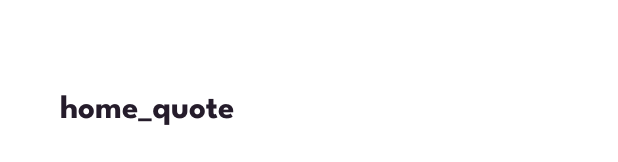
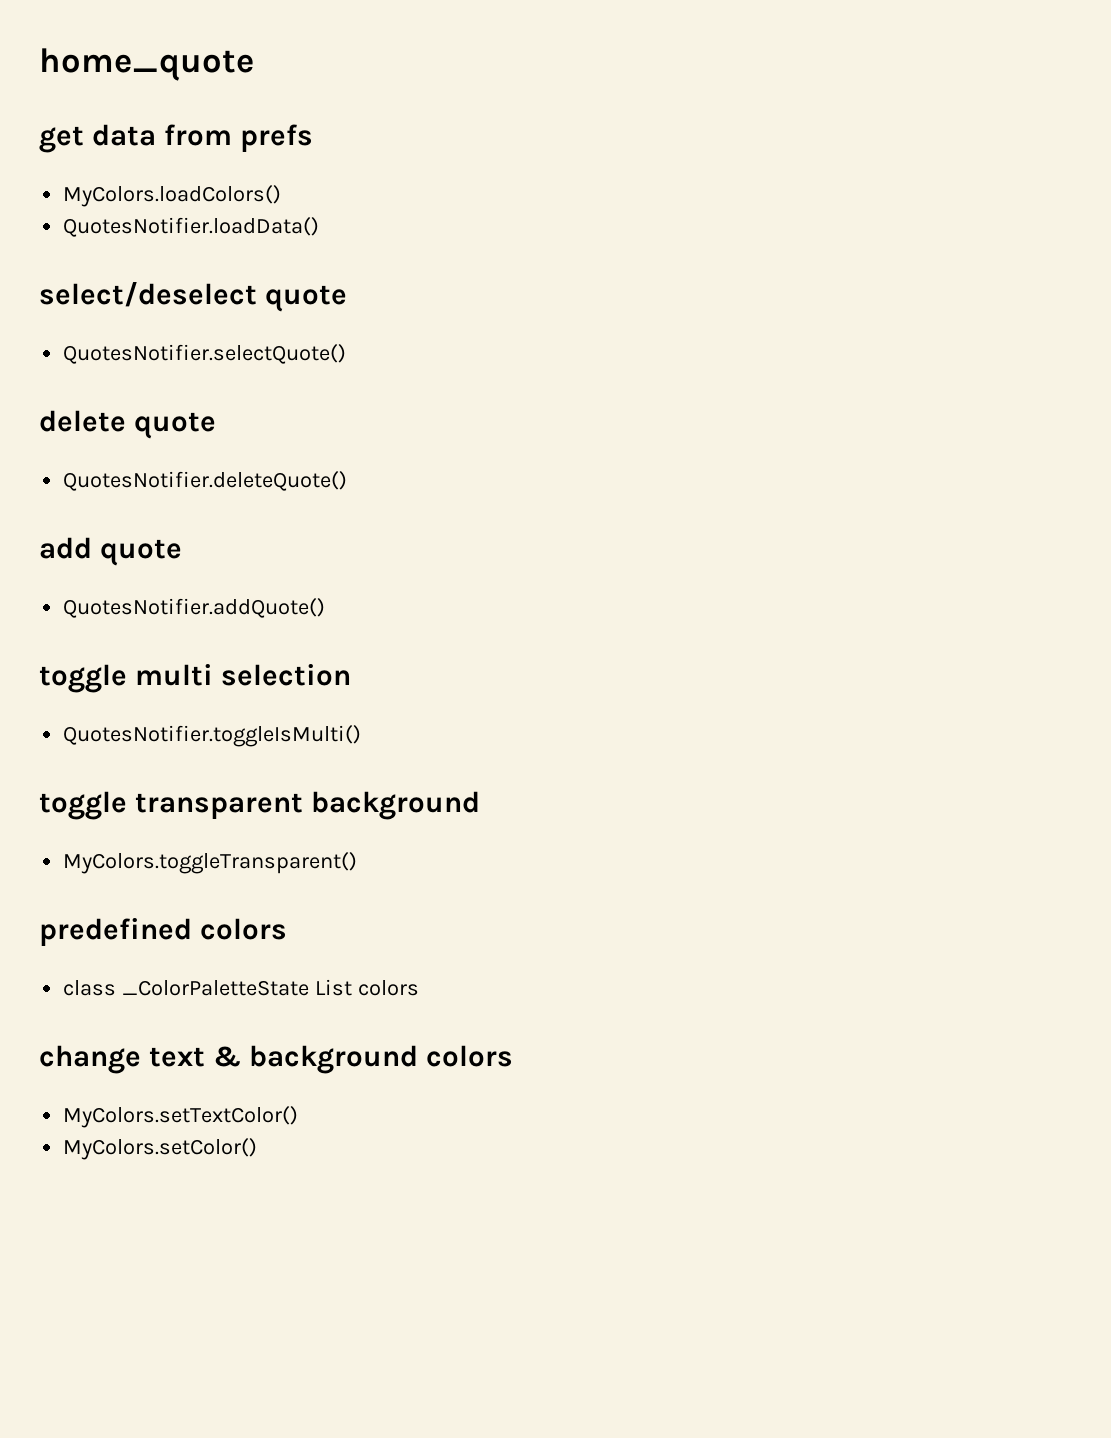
+ get data from prefs
+ MyColors.loadColors()
+ QuotesNotifier.loadData()
+ select/deselect quote
+ QuotesNotifier.selectQuote()
+ delete quote
+ QuotesNotifier.deleteQuote()
+ add quote
+ QuotesNotifier.addQuote()
+ toggle multi selection
+ QuotesNotifier.toggleIsMulti()
+ toggle transparent background
+ MyColors.toggleTransparent()
+ predefined colors
+ class _ColorPaletteState List colors
+ change text & background colors
+ MyColors.setTextColor()
+ MyColors.setColor()

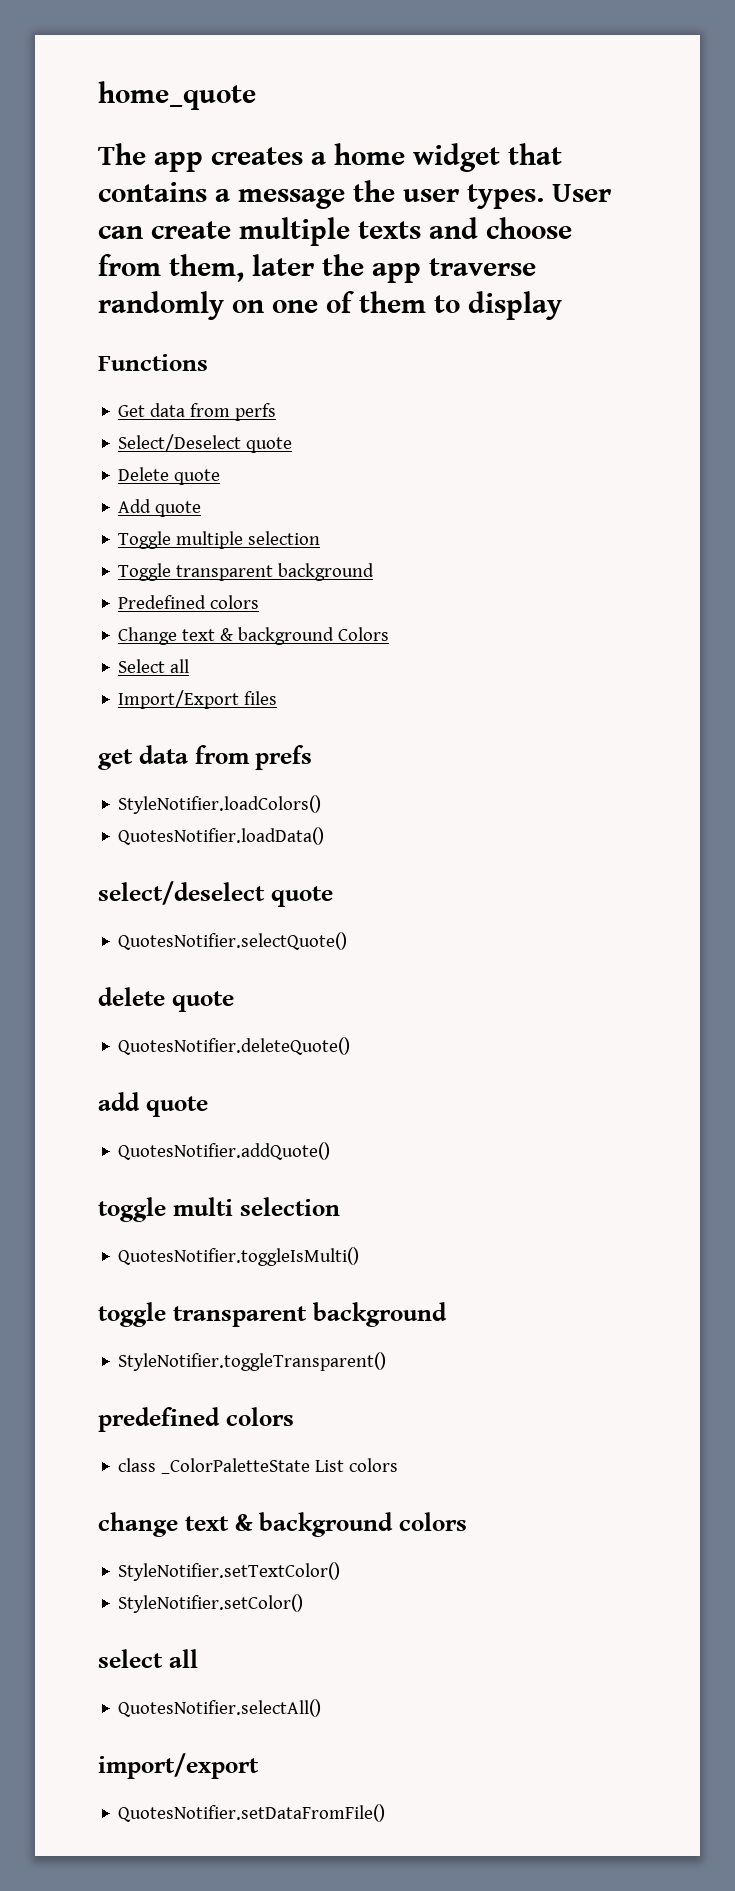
+ The app creates a home widget that contains a message the user types. User can create multiple texts and choose from them, later the app traverse randomly on one of them to display
+ Functions
+ Get data from perfs
+ Select/Deselect quote
+ Delete quote
+ Add quote
+ Toggle multiple selection
+ Toggle transparent background
+ Predefined colors
+ Change text & background Colors
+ Select all
+ Import/Export files
- MyColors.loadColors()
+ StyleNotifier.loadColors()
- MyColors.toggleTransparent()
+ StyleNotifier.toggleTransparent()
- MyColors.setTextColor()
- MyColors.setColor()
+ StyleNotifier.setTextColor()
+ StyleNotifier.setColor()
+ select all
+ QuotesNotifier.selectAll()
+ import/export
+ QuotesNotifier.setDataFromFile()

